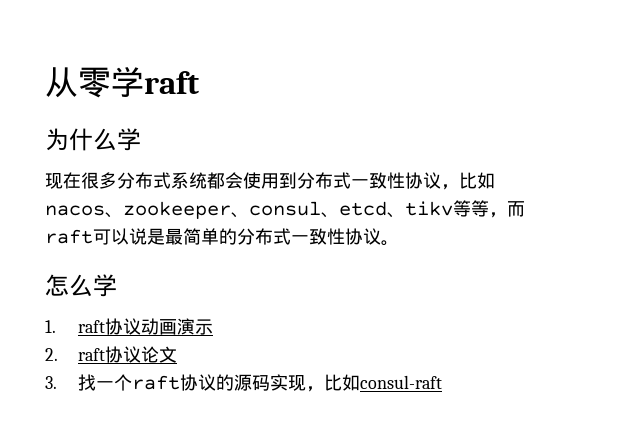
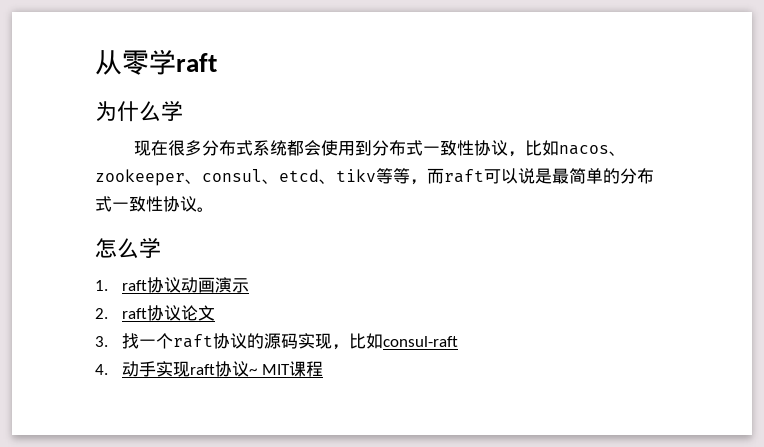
+ 4.动手实现raft协议~ MIT课程

